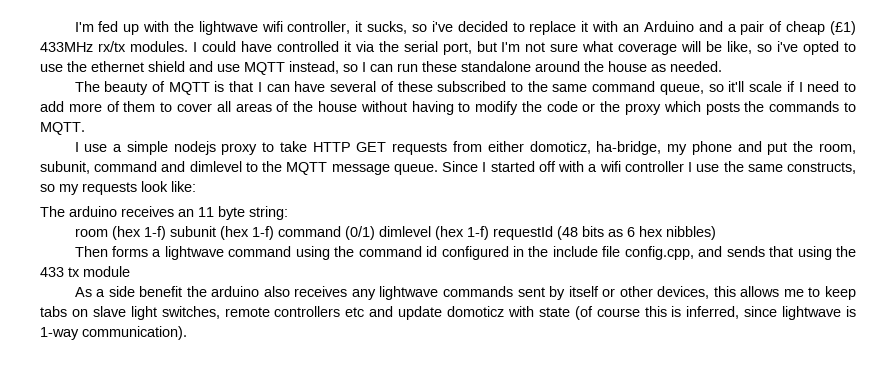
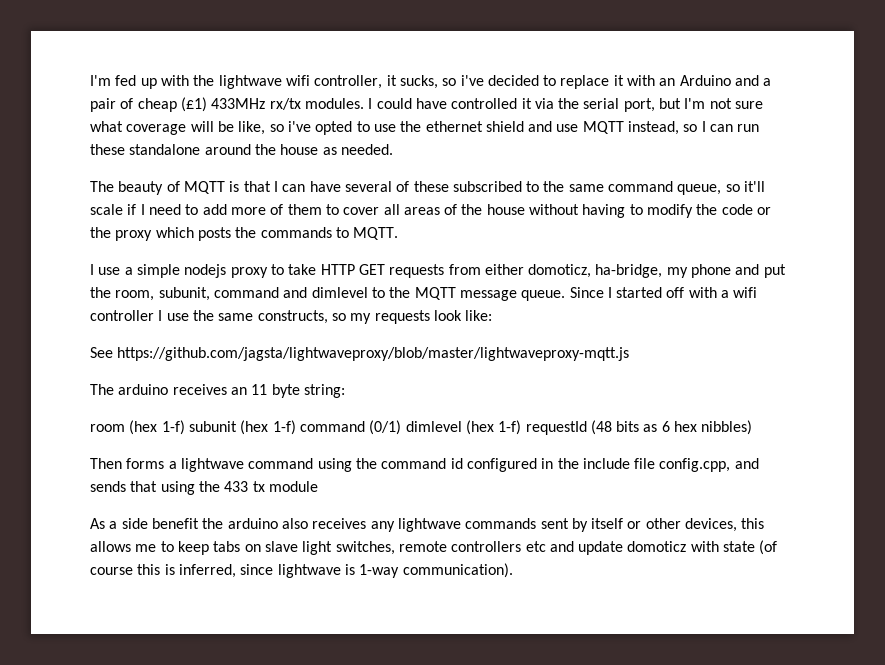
+ See https://github.com/jagsta/lightwaveproxy/blob/master/lightwaveproxy-mqtt.js

